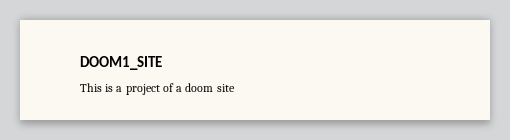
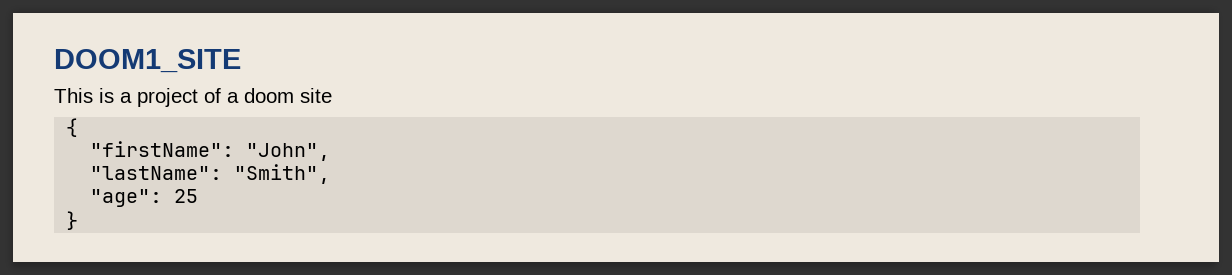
+ {
+ "firstName": "John",
+ "lastName": "Smith",
+ "age": 25
+ }

